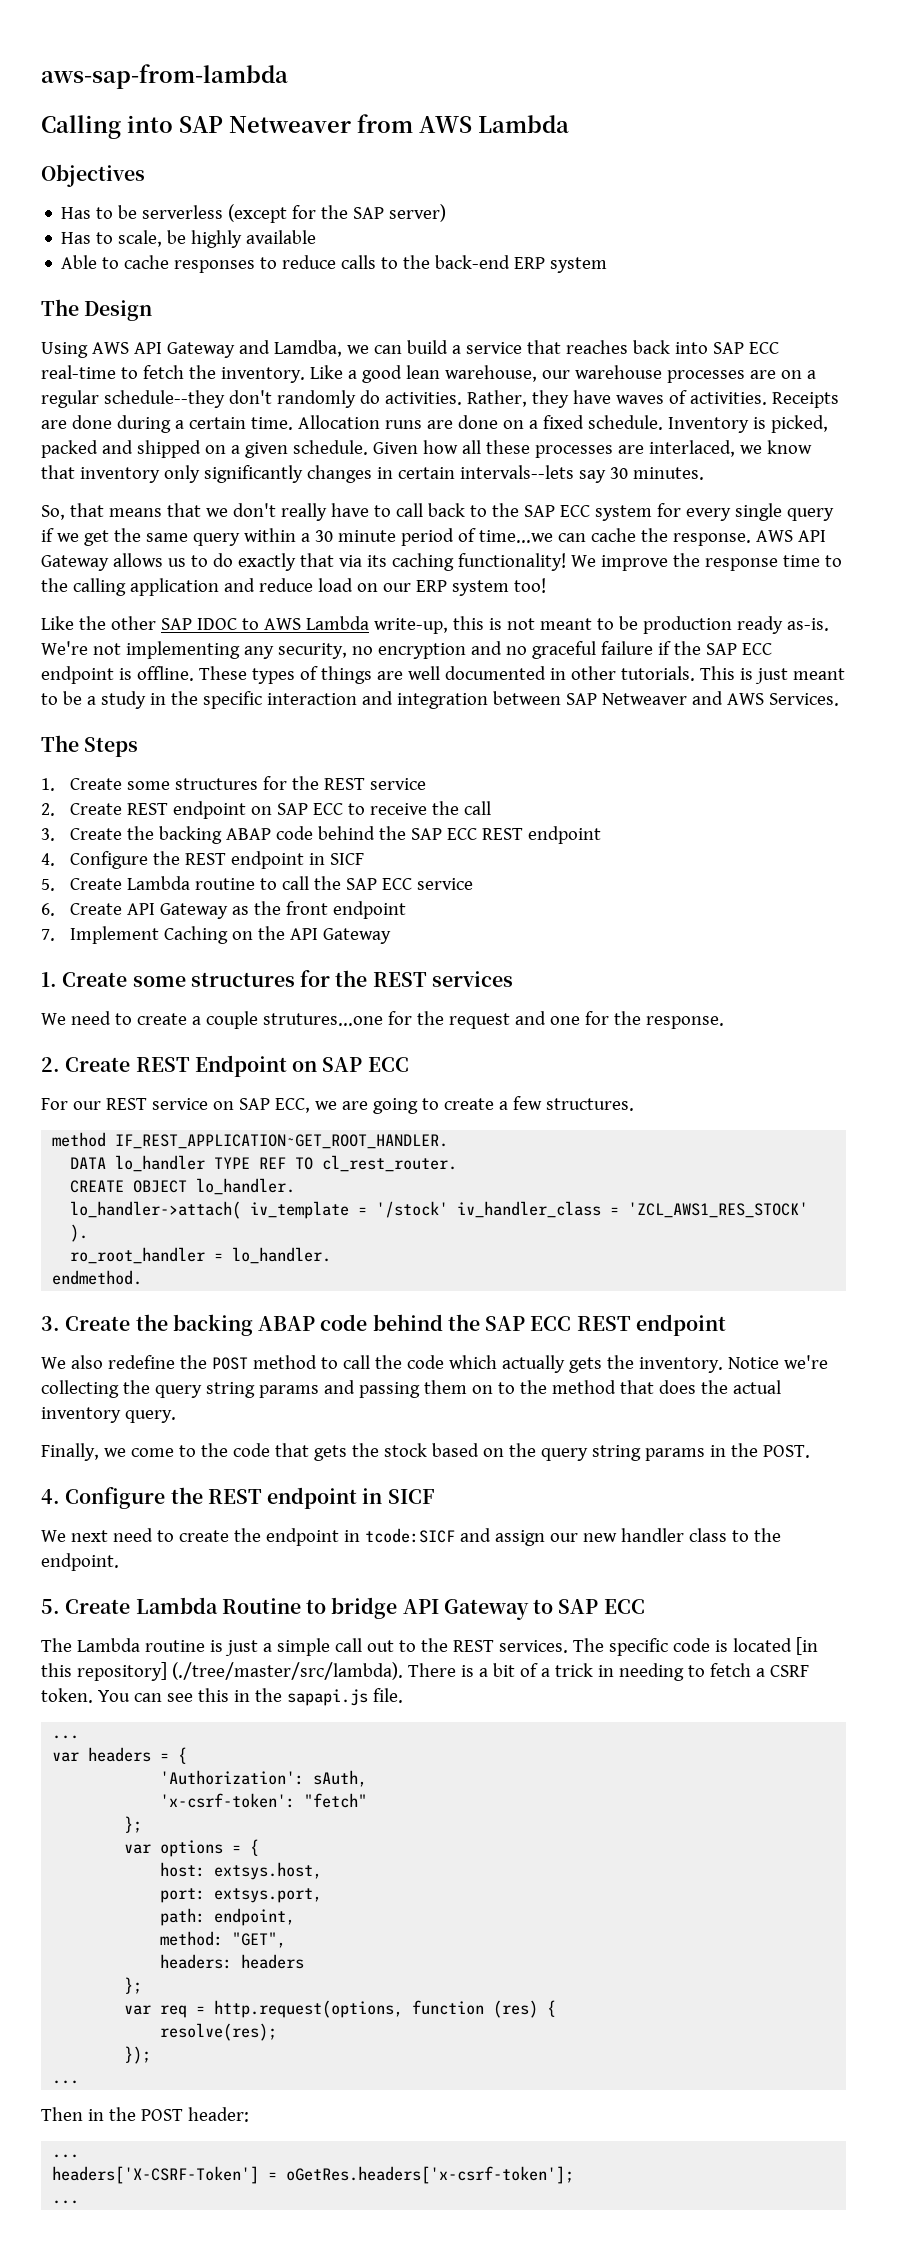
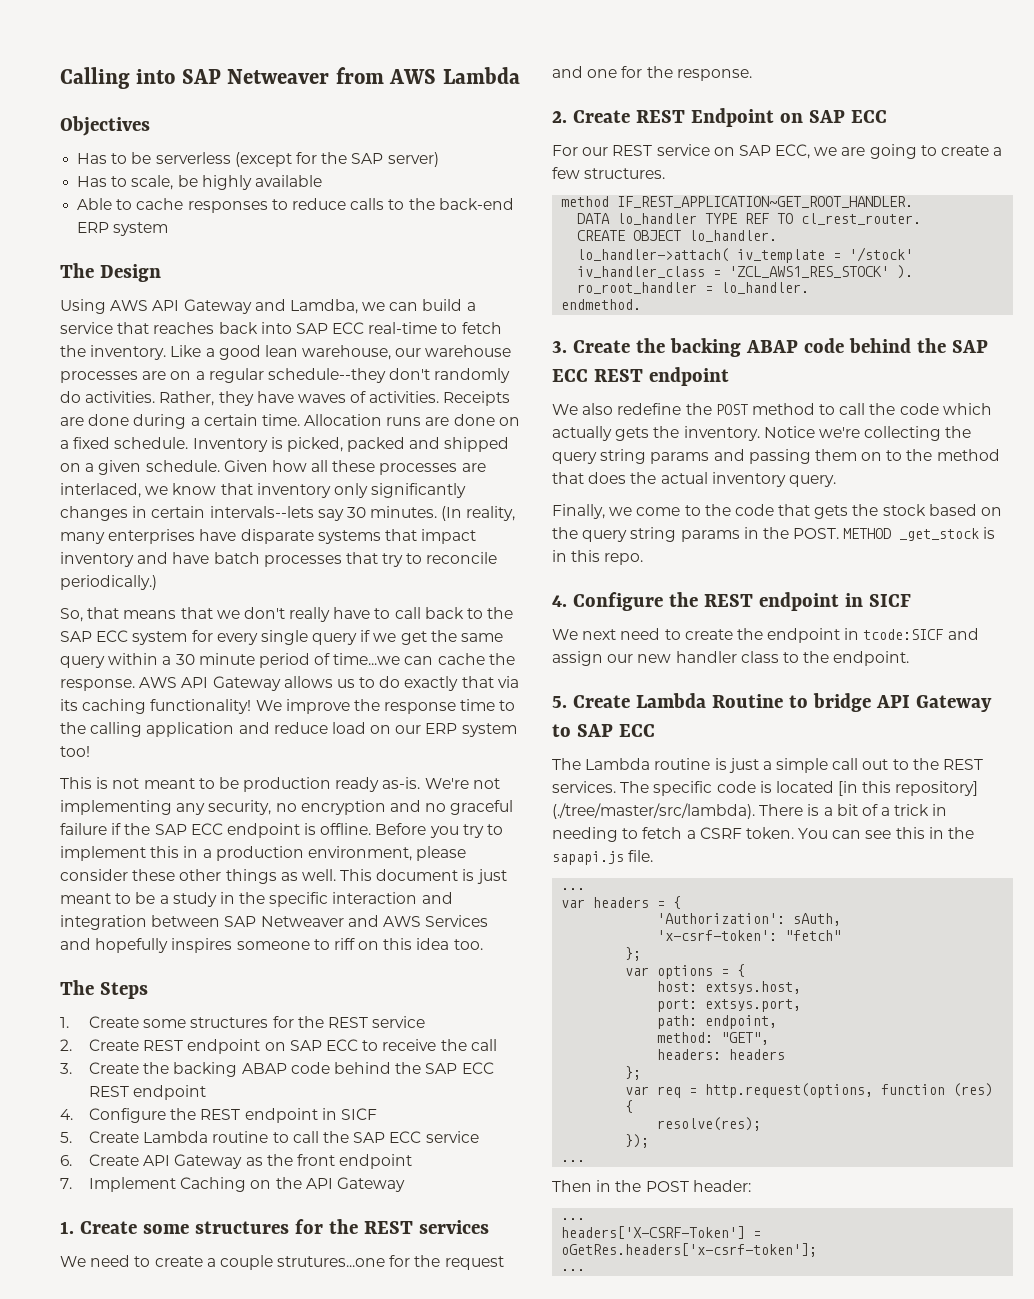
- aws-sap-from-lambda
+ (In reality, many enterprises have disparate systems that impact inventory and have batch processes that try to reconcile periodically.)
- Like the other SAP IDOC to AWS Lambda write-up, this is not meant to be production ready as-is.
+ This is not meant to be production ready as-is.
- These types of things are well documented in other tutorials. This is just meant to be a study in the specific interaction and integration between SAP Netweaver and AWS Services.
+ Before you try to implement this in a production environment, please consider these other things as well. This document is just meant to be a study in the specific interaction and integration between SAP Netweaver and AWS Services and hopefully inspires someone to riff on this idea too.
+ METHOD _get_stock is in this repo.

